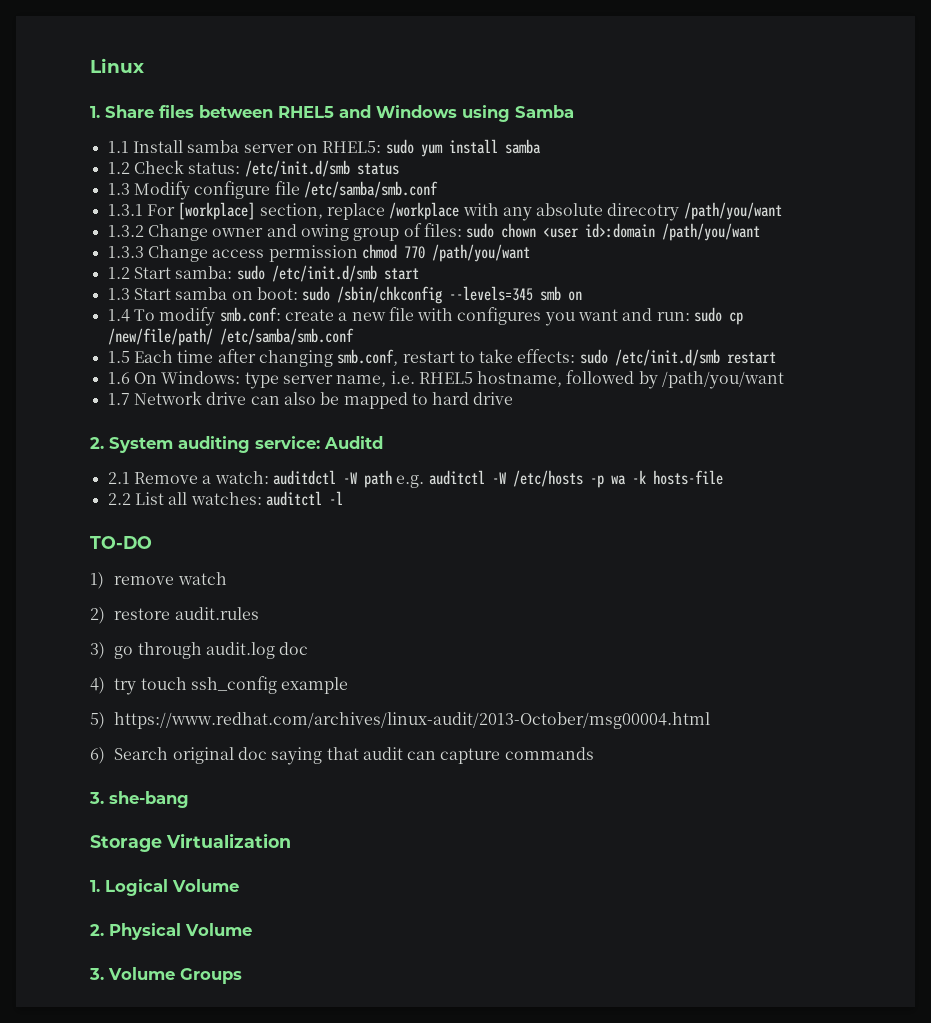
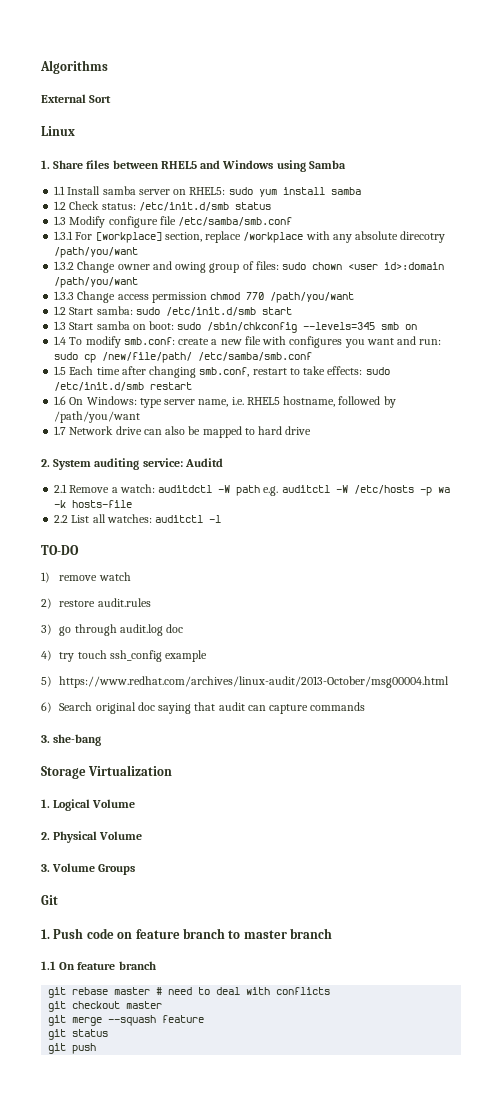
+ Algorithms
+ External Sort
+ Git
+ 1. Push code on feature branch to master branch
+ 1.1 On feature branch
+ git rebase master # need to deal with conflicts
+ git checkout master
+ git merge --squash feature
+ git status
+ git push

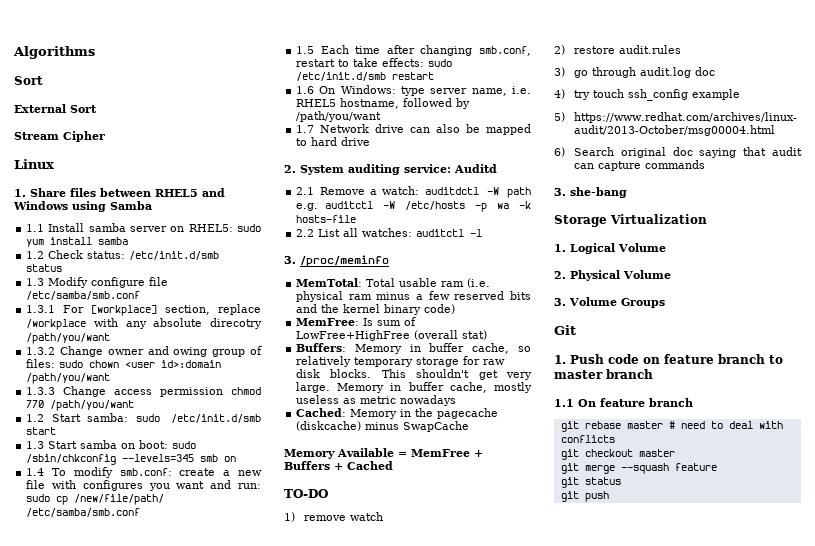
  Algorithms
+ Sort
+ Stream Cipher
+ 3. /proc/meminfo
+ MemTotal: Total usable ram (i.e. physical ram minus a few reserved bits and the kernel binary code)
+ MemFree: Is sum of LowFree+HighFree (overall stat)
+ Buffers: Memory in buffer cache, so relatively temporary storage for raw disk blocks. This shouldn't get very large. Memory in buffer cache, mostly useless as metric nowadays
+ Cached: Memory in the pagecache (diskcache) minus SwapCache
+ Memory Available = MemFree + Buffers + Cached

